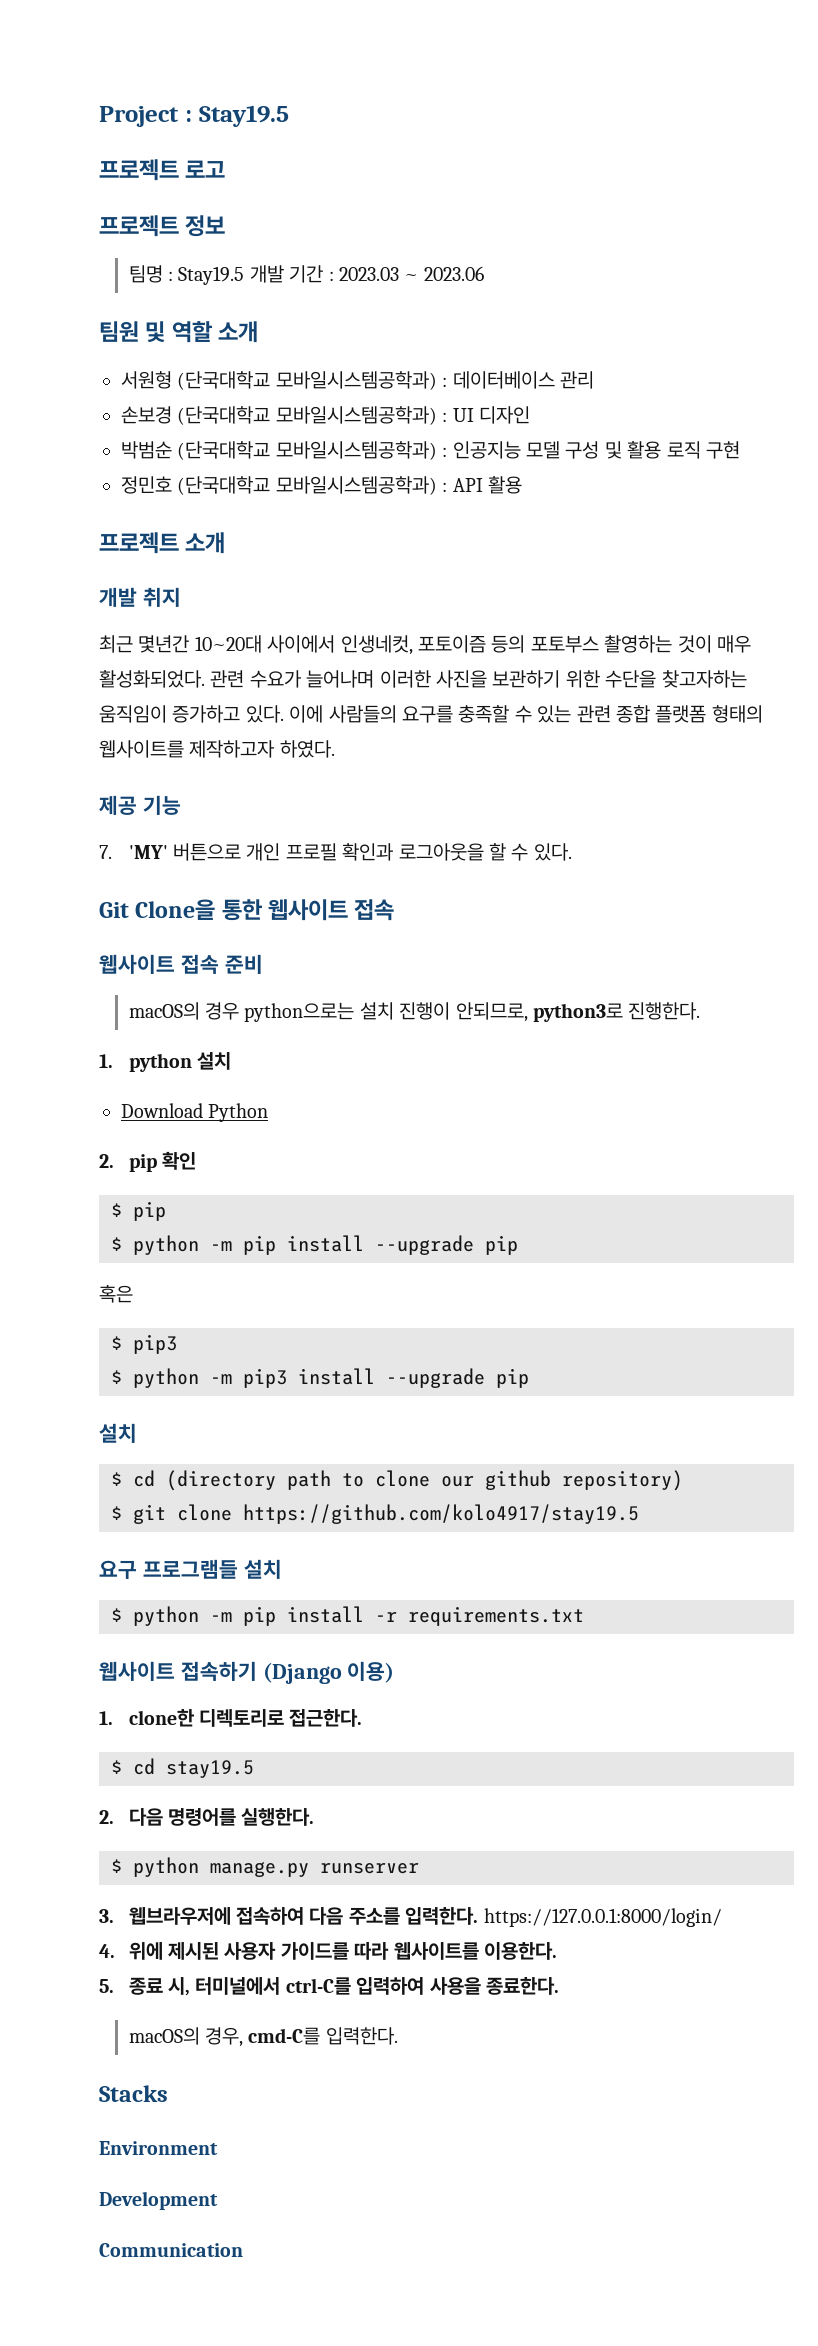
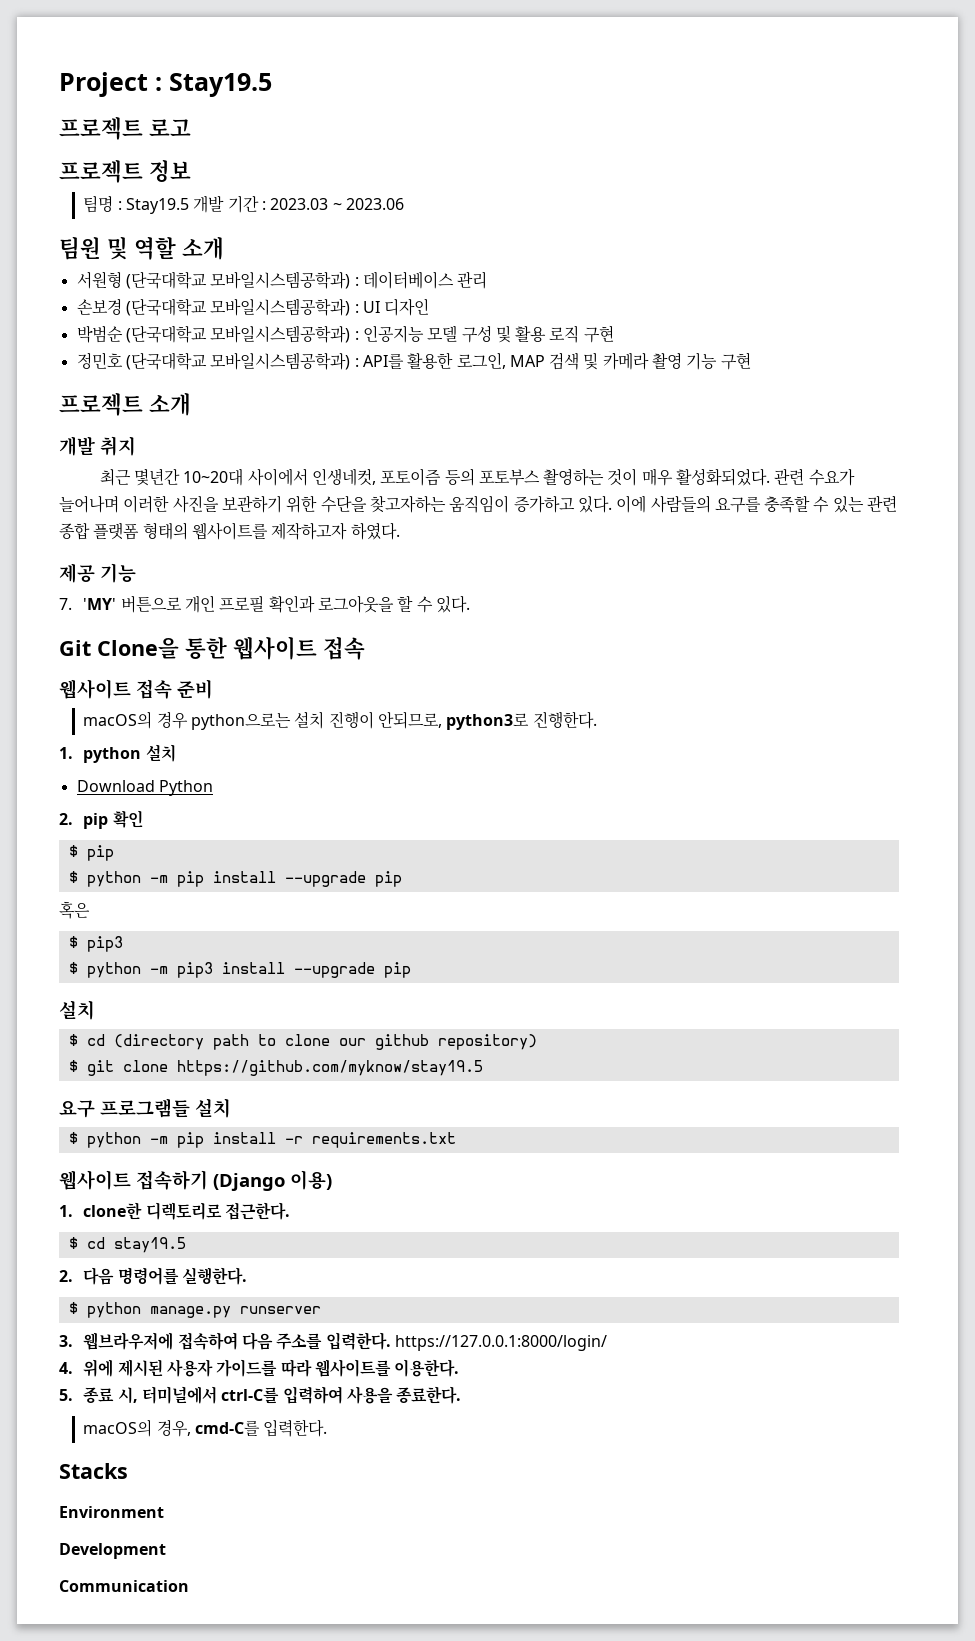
- 정민호 (단국대학교 모바일시스템공학과) : API 활용
+ 정민호 (단국대학교 모바일시스템공학과) : API를 활용한 로그인, MAP 검색 및 카메라 촬영 기능 구현
- $ git clone https://github.com/kolo4917/stay19.5
+ $ git clone https://github.com/myknow/stay19.5

